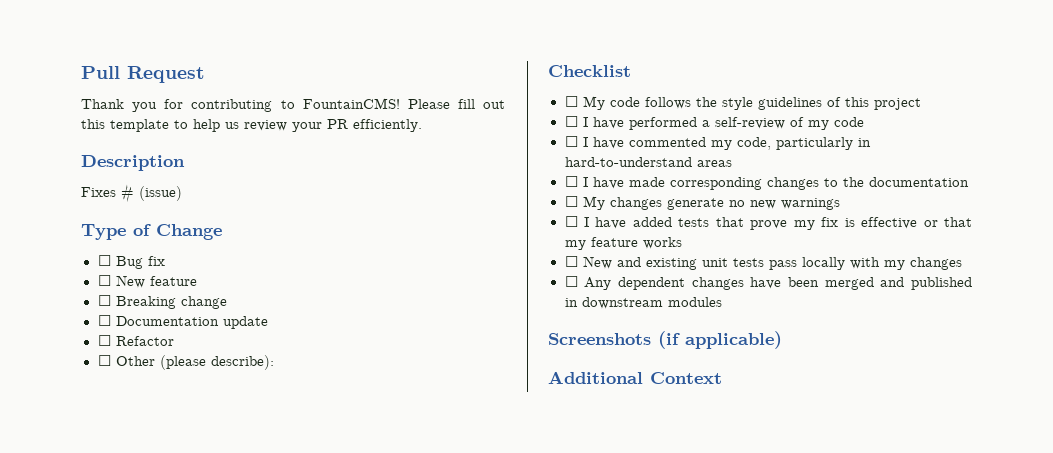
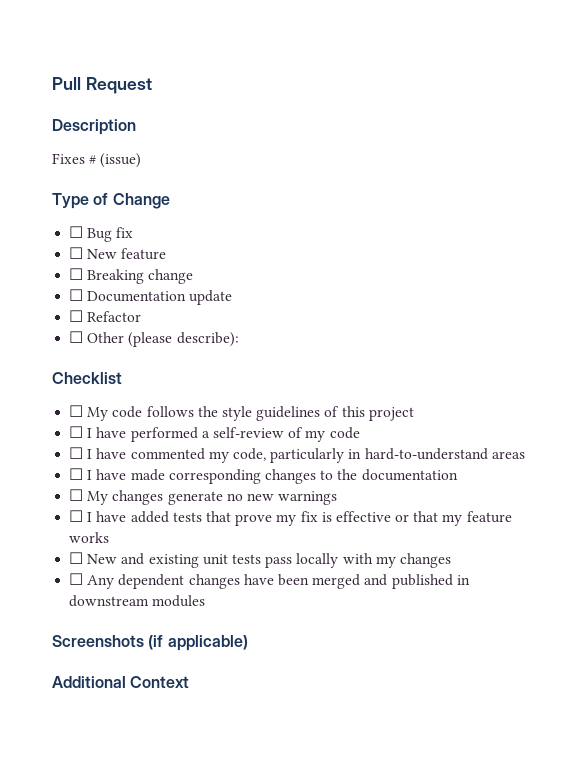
- Thank you for contributing to FountainCMS! Please fill out this template to help us review your PR efficiently.

